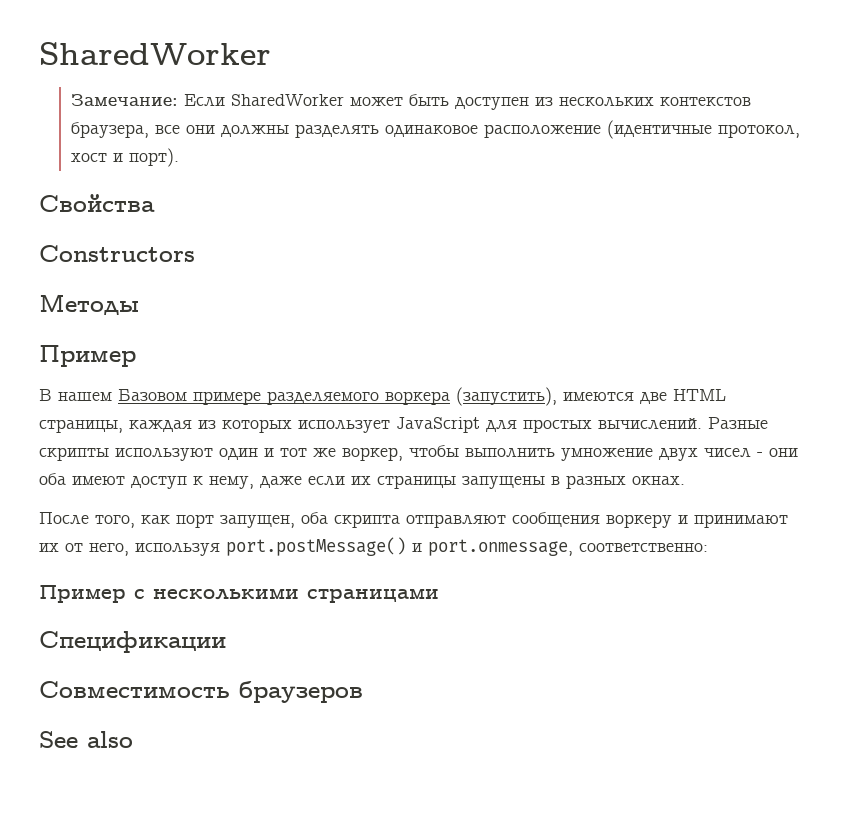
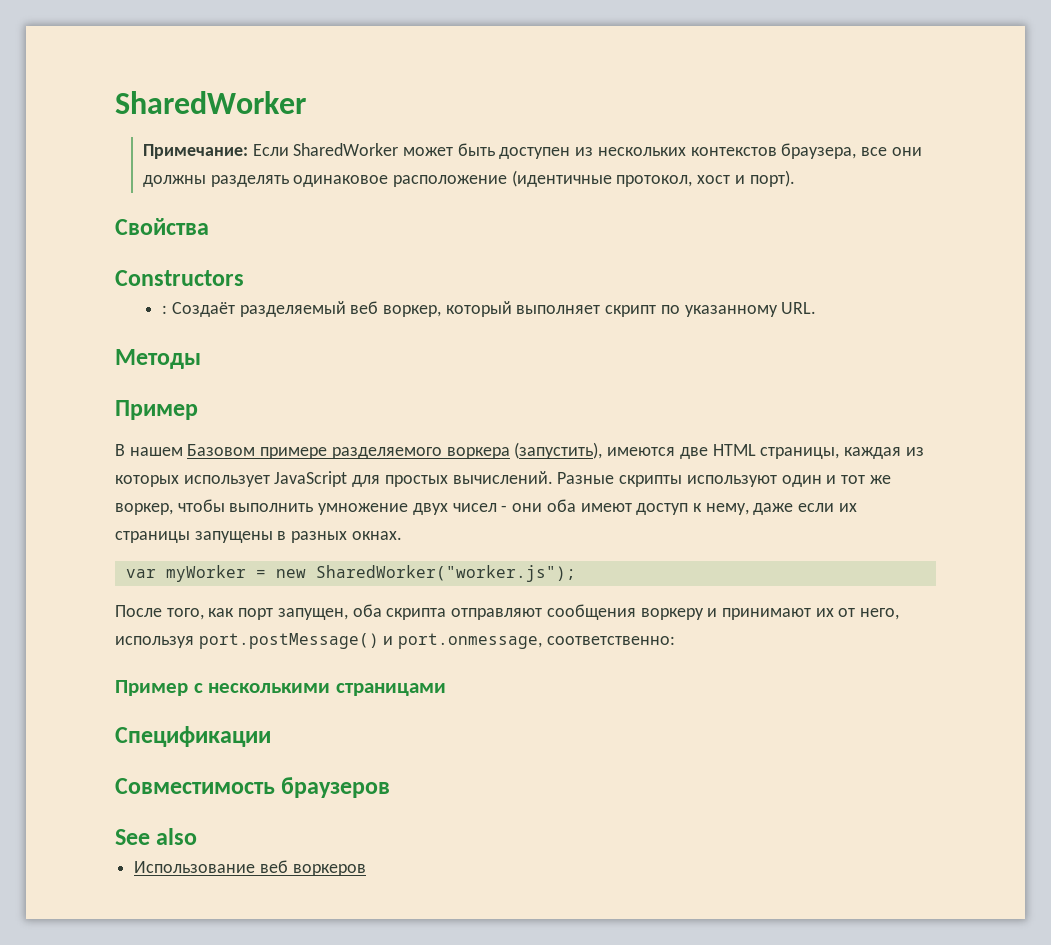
- Замечание: Если SharedWorker может быть доступен из нескольких контекстов браузера, все они должны разделять одинаковое расположение (идентичные протокол, хост и порт).
+ Примечание: Если SharedWorker может быть доступен из нескольких контекстов браузера, все они должны разделять одинаковое расположение (идентичные протокол, хост и порт).
+ : Создаёт разделяемый веб воркер, который выполняет скрипт по указанному URL.
+ var myWorker = new SharedWorker("worker.js");
+ Использование веб воркеров

